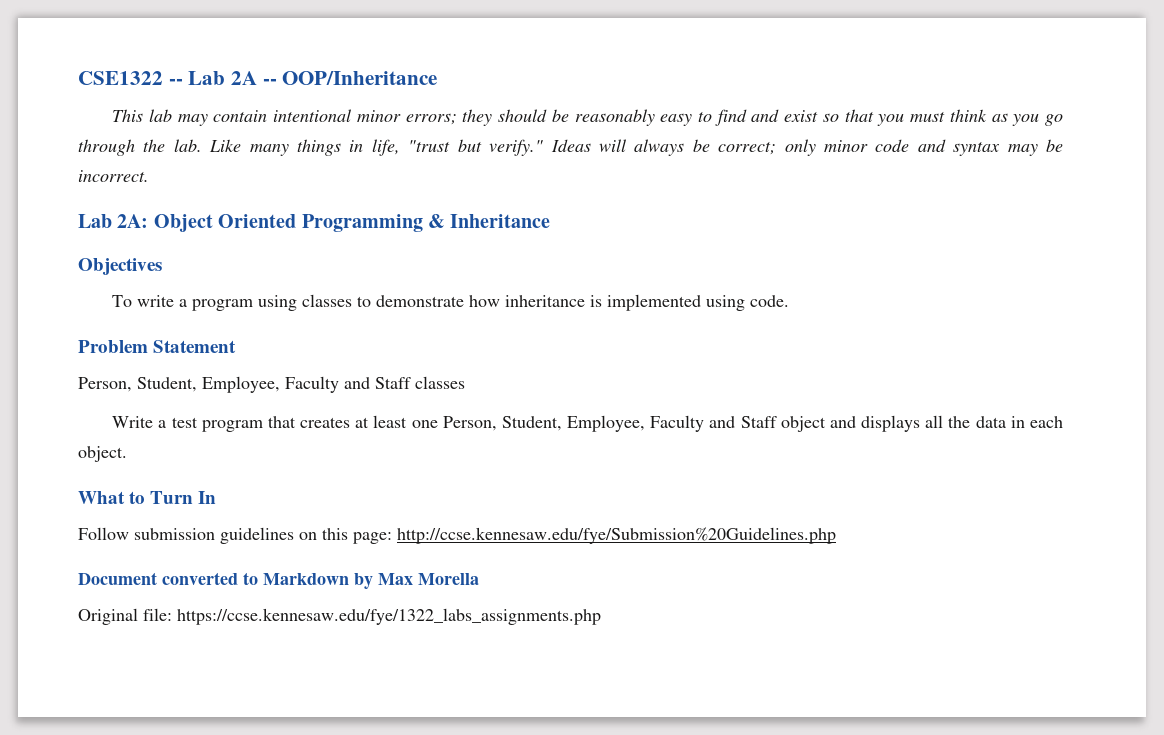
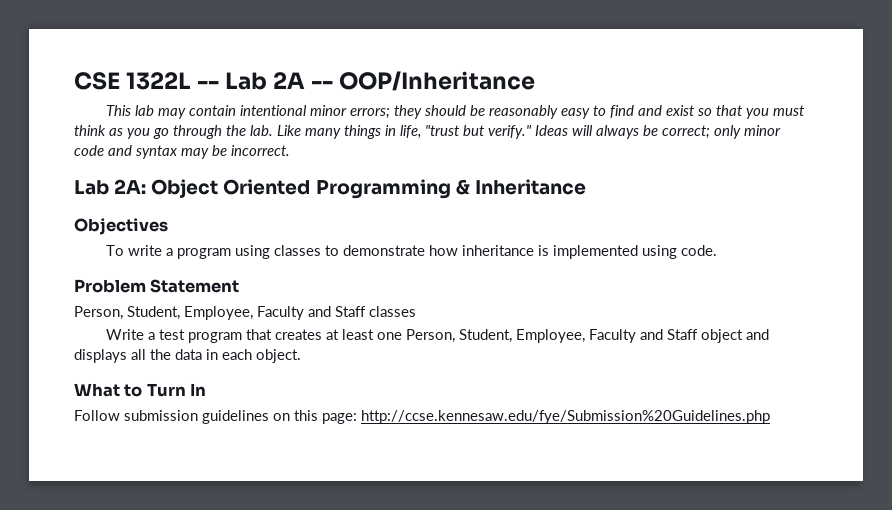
- CSE1322 -- Lab 2A -- OOP/Inheritance
+ CSE 1322L -- Lab 2A -- OOP/Inheritance
- Document converted to Markdown by Max Morella
- Original file: https://ccse.kennesaw.edu/fye/1322_labs_assignments.php

